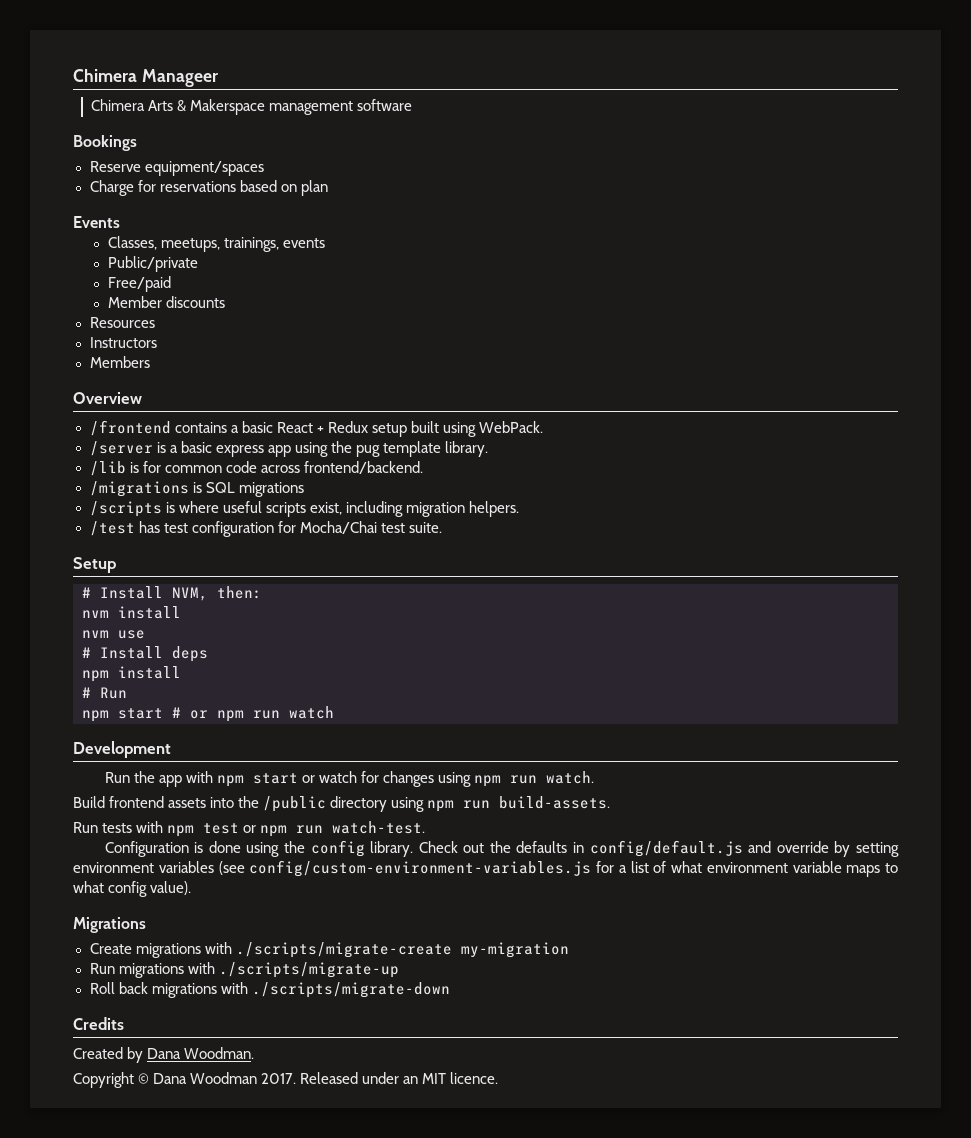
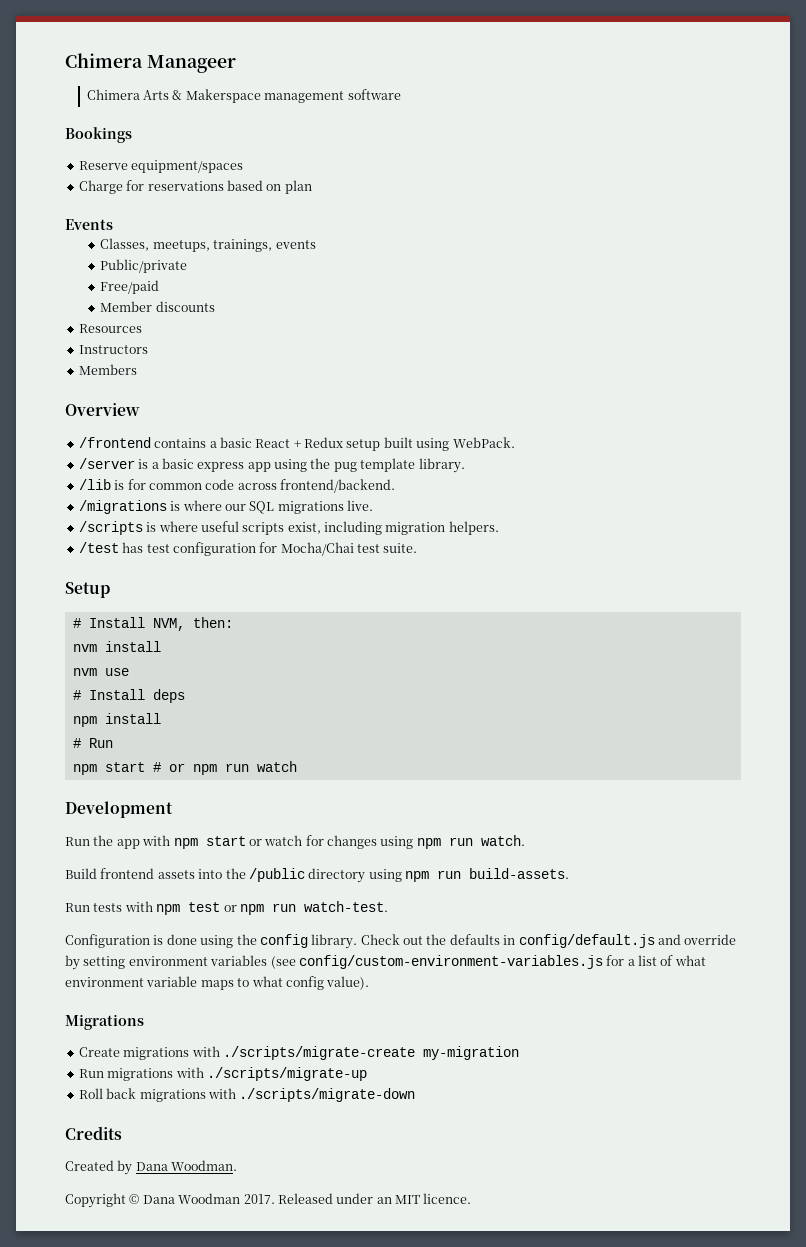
- /migrations is SQL migrations
+ /migrations is where our SQL migrations live.

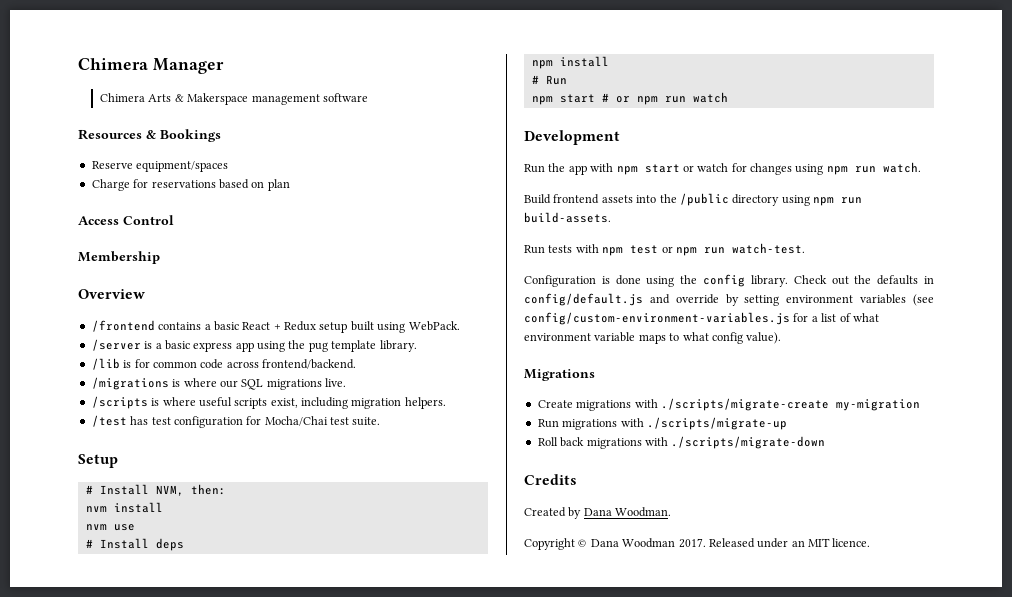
- Chimera Manageer
+ Chimera Manager
- Bookings
+ Resources & Bookings
- Events
- Classes, meetups, trainings, events
- Public/private
- Free/paid
- Member discounts
- Resources
- Instructors
- Members
+ Access Control
+ Membership

